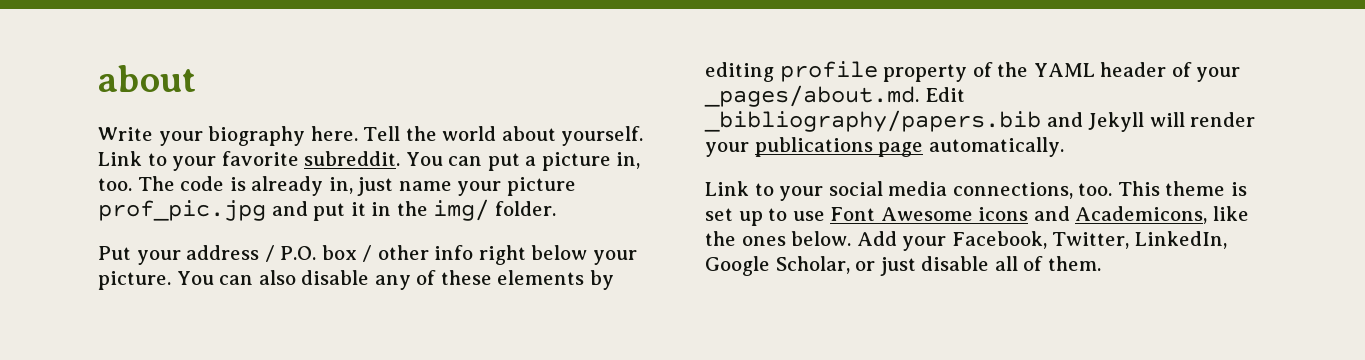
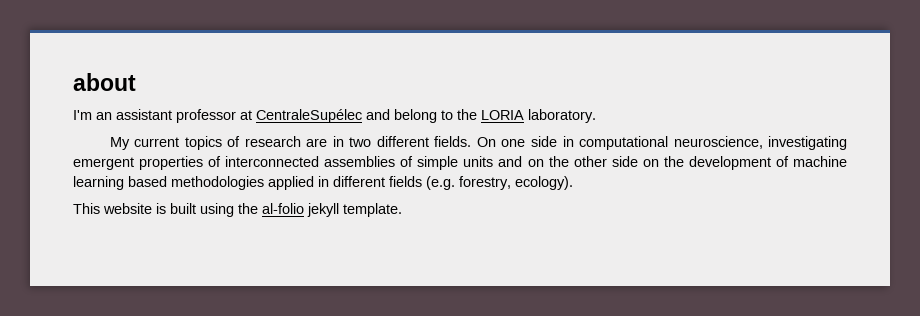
- Write your biography here. Tell the world about yourself. Link to your favorite subreddit. You can put a picture in, too. The code is already in, just name your picture prof_pic.jpg and put it in the img/ folder.
- Put your address / P.O. box / other info right below your picture. You can also disable any of these elements by editing profile property of the YAML header of your _pages/about.md. Edit _bibliography/papers.bib and Jekyll will render your publications page automatically.
- Link to your social media connections, too. This theme is set up to use Font Awesome icons and Academicons, like the ones below. Add your Facebook, Twitter, LinkedIn, Google Scholar, or just disable all of them.
+ I'm an assistant professor at CentraleSupélec and belong to the LORIA laboratory.
+ My current topics of research are in two different fields. On one side in computational neuroscience, investigating emergent properties of interconnected assemblies of simple units and on the other side on the development of machine learning based methodologies applied in different fields (e.g. forestry, ecology).
+ This website is built using the al-folio jekyll template.

